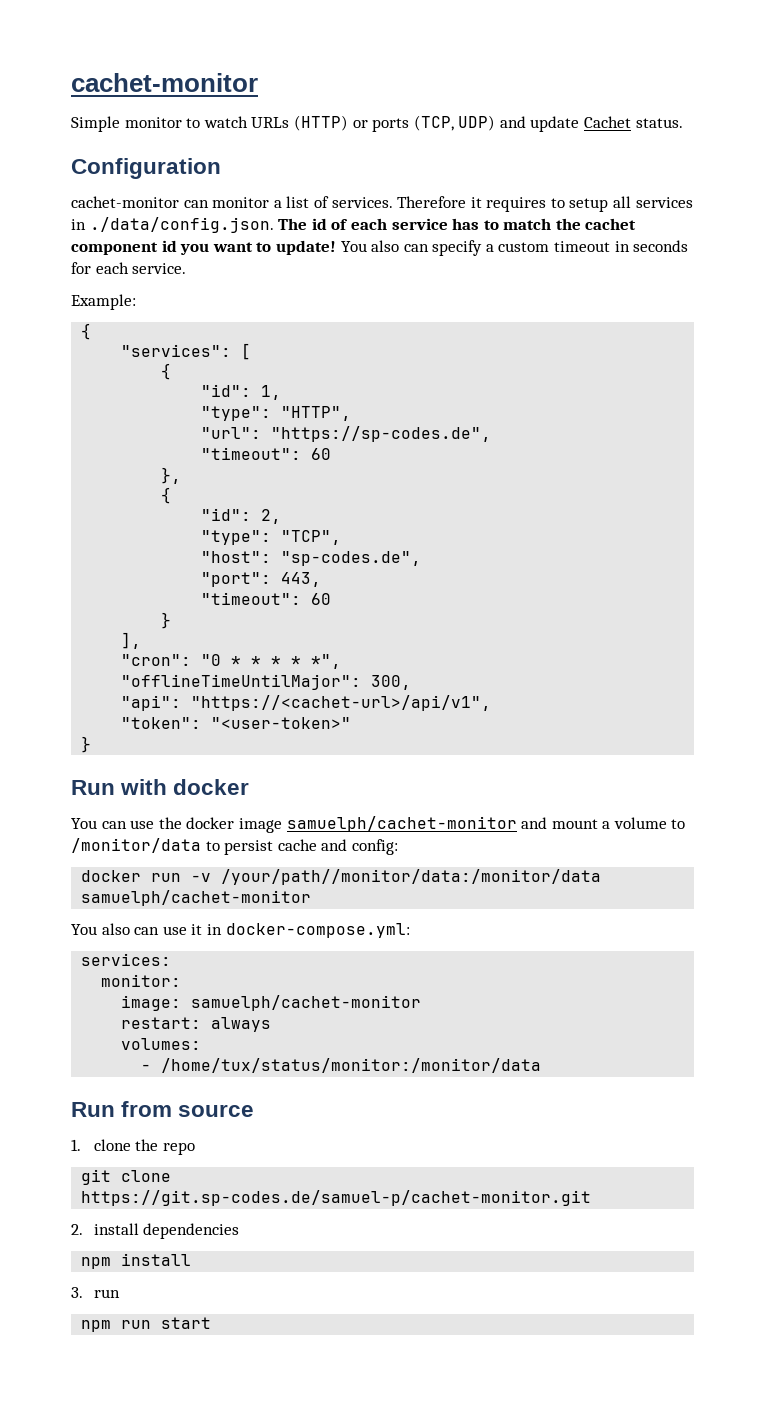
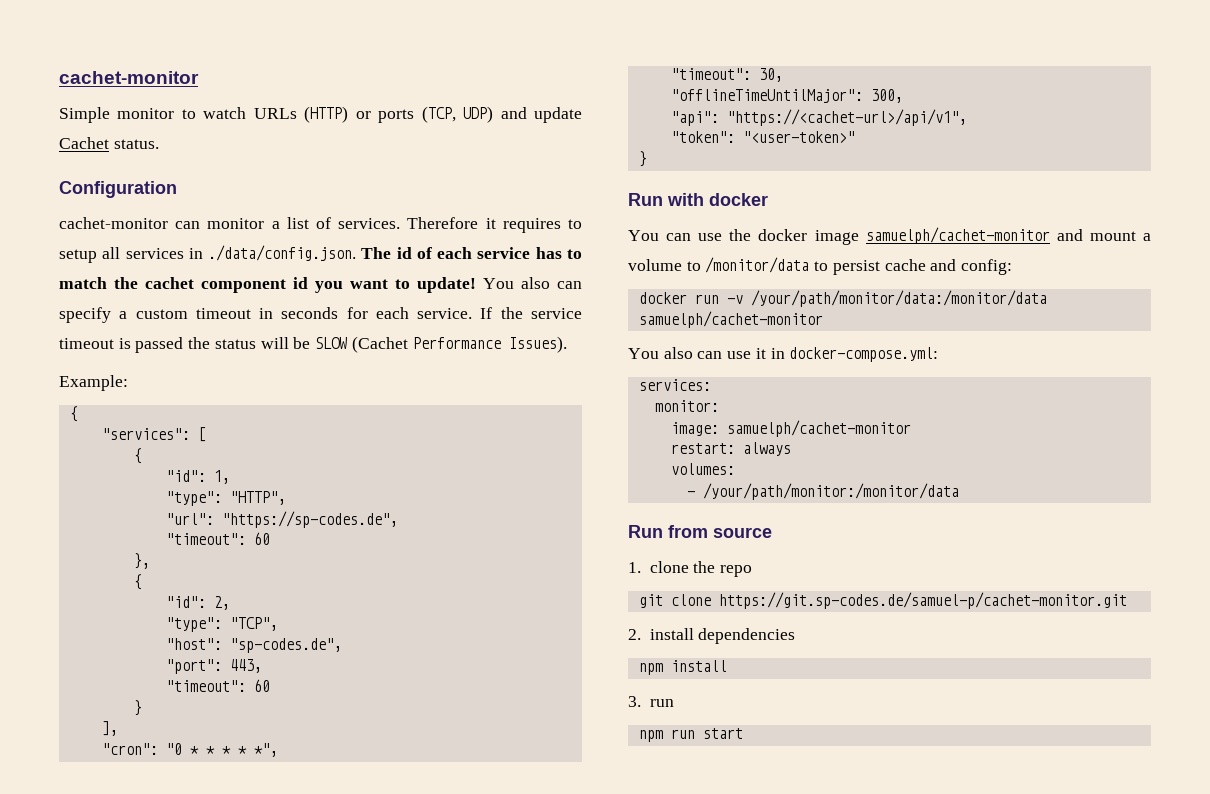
+ If the service timeout is passed the status will be SLOW (Cachet Performance Issues).
+ "timeout": 30,
- docker run -v /your/path//monitor/data:/monitor/data samuelph/cachet-monitor
+ docker run -v /your/path/monitor/data:/monitor/data samuelph/cachet-monitor
- - /home/tux/status/monitor:/monitor/data
+ - /your/path/monitor:/monitor/data

